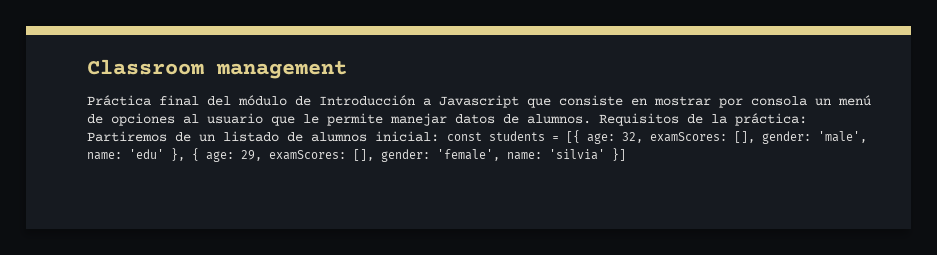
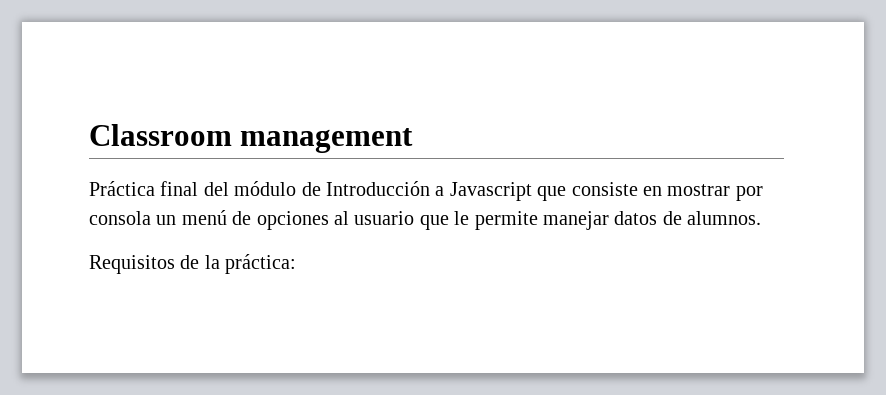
- Práctica final del módulo de Introducción a Javascript que consiste en mostrar por consola un menú de opciones al usuario que le permite manejar datos de alumnos. Requisitos de la práctica: Partiremos de un listado de alumnos inicial: const students = [{ age: 32, examScores: [], gender: 'male', name: 'edu' }, { age: 29, examScores: [], gender: 'female', name: 'silvia' }]
+ Práctica final del módulo de Introducción a Javascript que consiste en mostrar por consola un menú de opciones al usuario que le permite manejar datos de alumnos.
+ Requisitos de la práctica:

